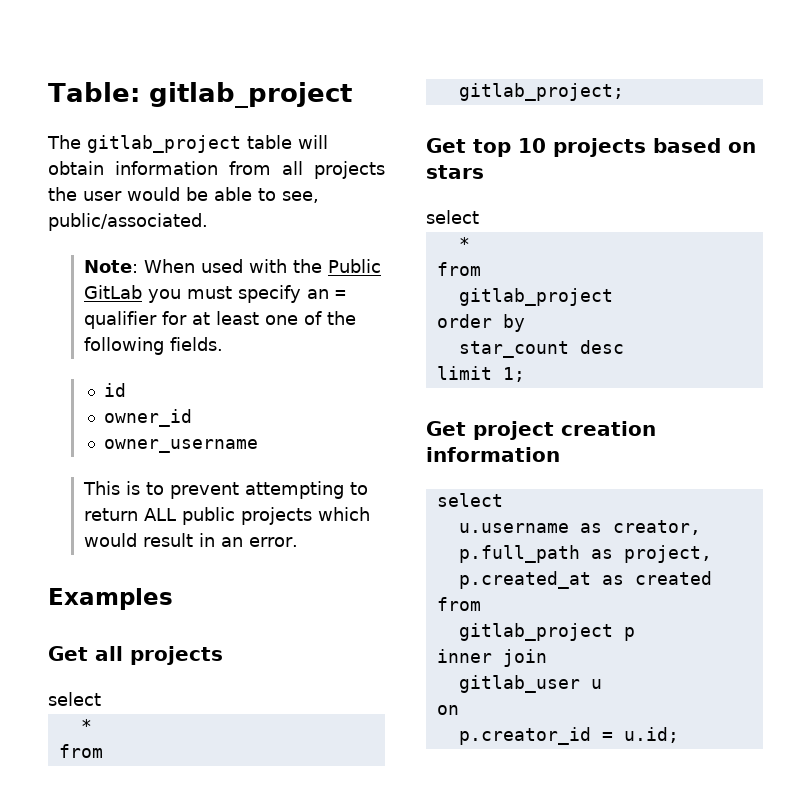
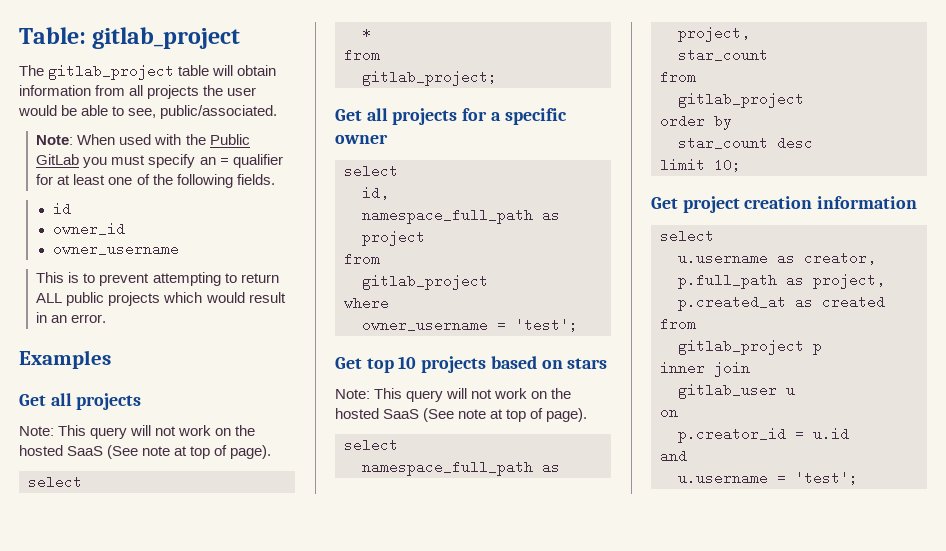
  Examples
  Get all projects
+ Note: This query will not work on the hosted SaaS (See note at top of page).
  select
  *
  from
  gitlab_project;
+ Get all projects for a specific owner
+ select
+ id,
+ namespace_full_path as project
+ from
+ gitlab_project
+ where
+ owner_username = 'test';
  Get top 10 projects based on stars
+ Note: This query will not work on the hosted SaaS (See note at top of page).
  select
- *
+ namespace_full_path as project,
+ star_count
- limit 1;
+ limit 10;
- p.creator_id = u.id;
+ p.creator_id = u.id
+ and
+ u.username = 'test';

